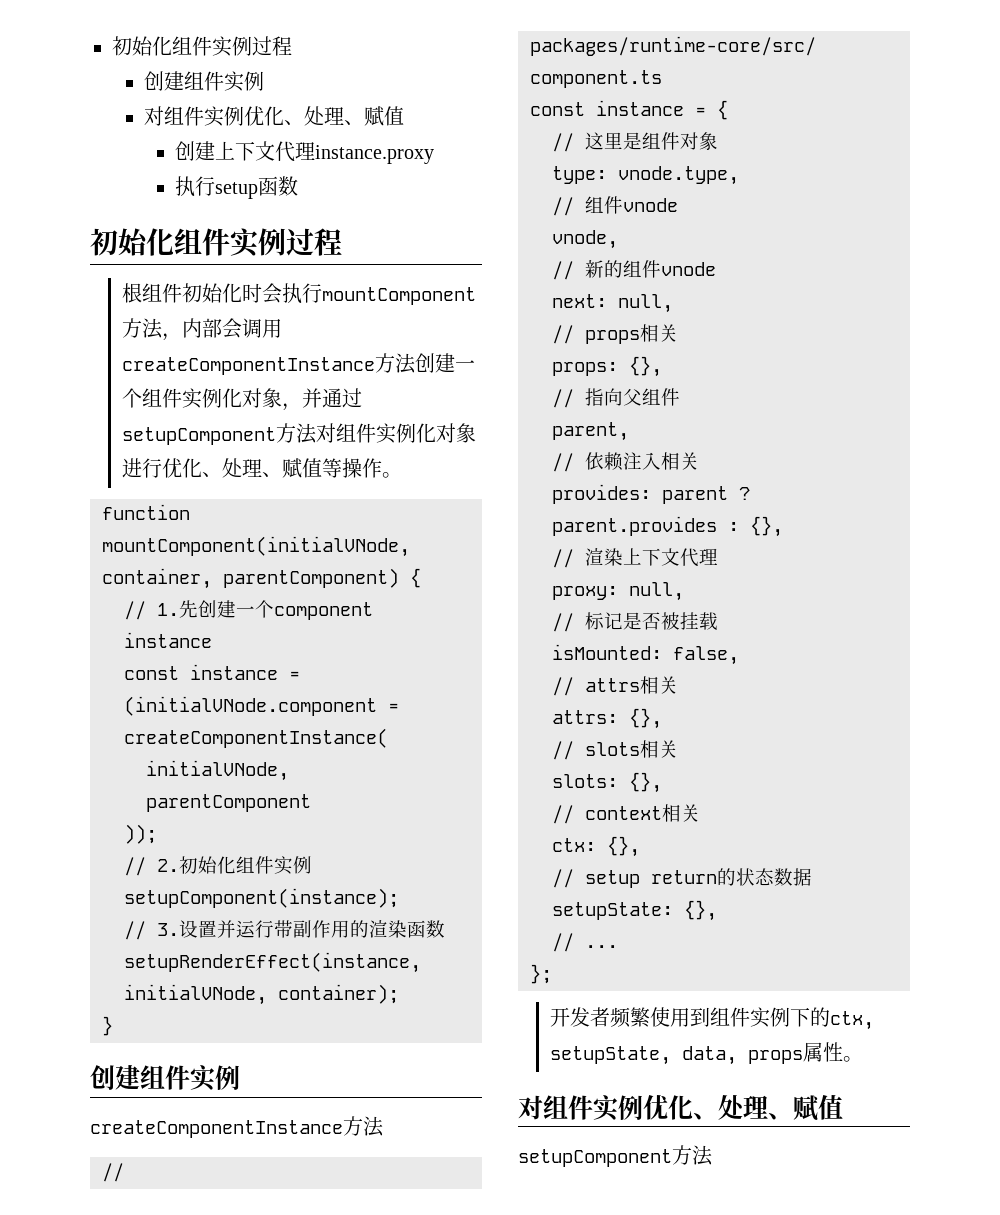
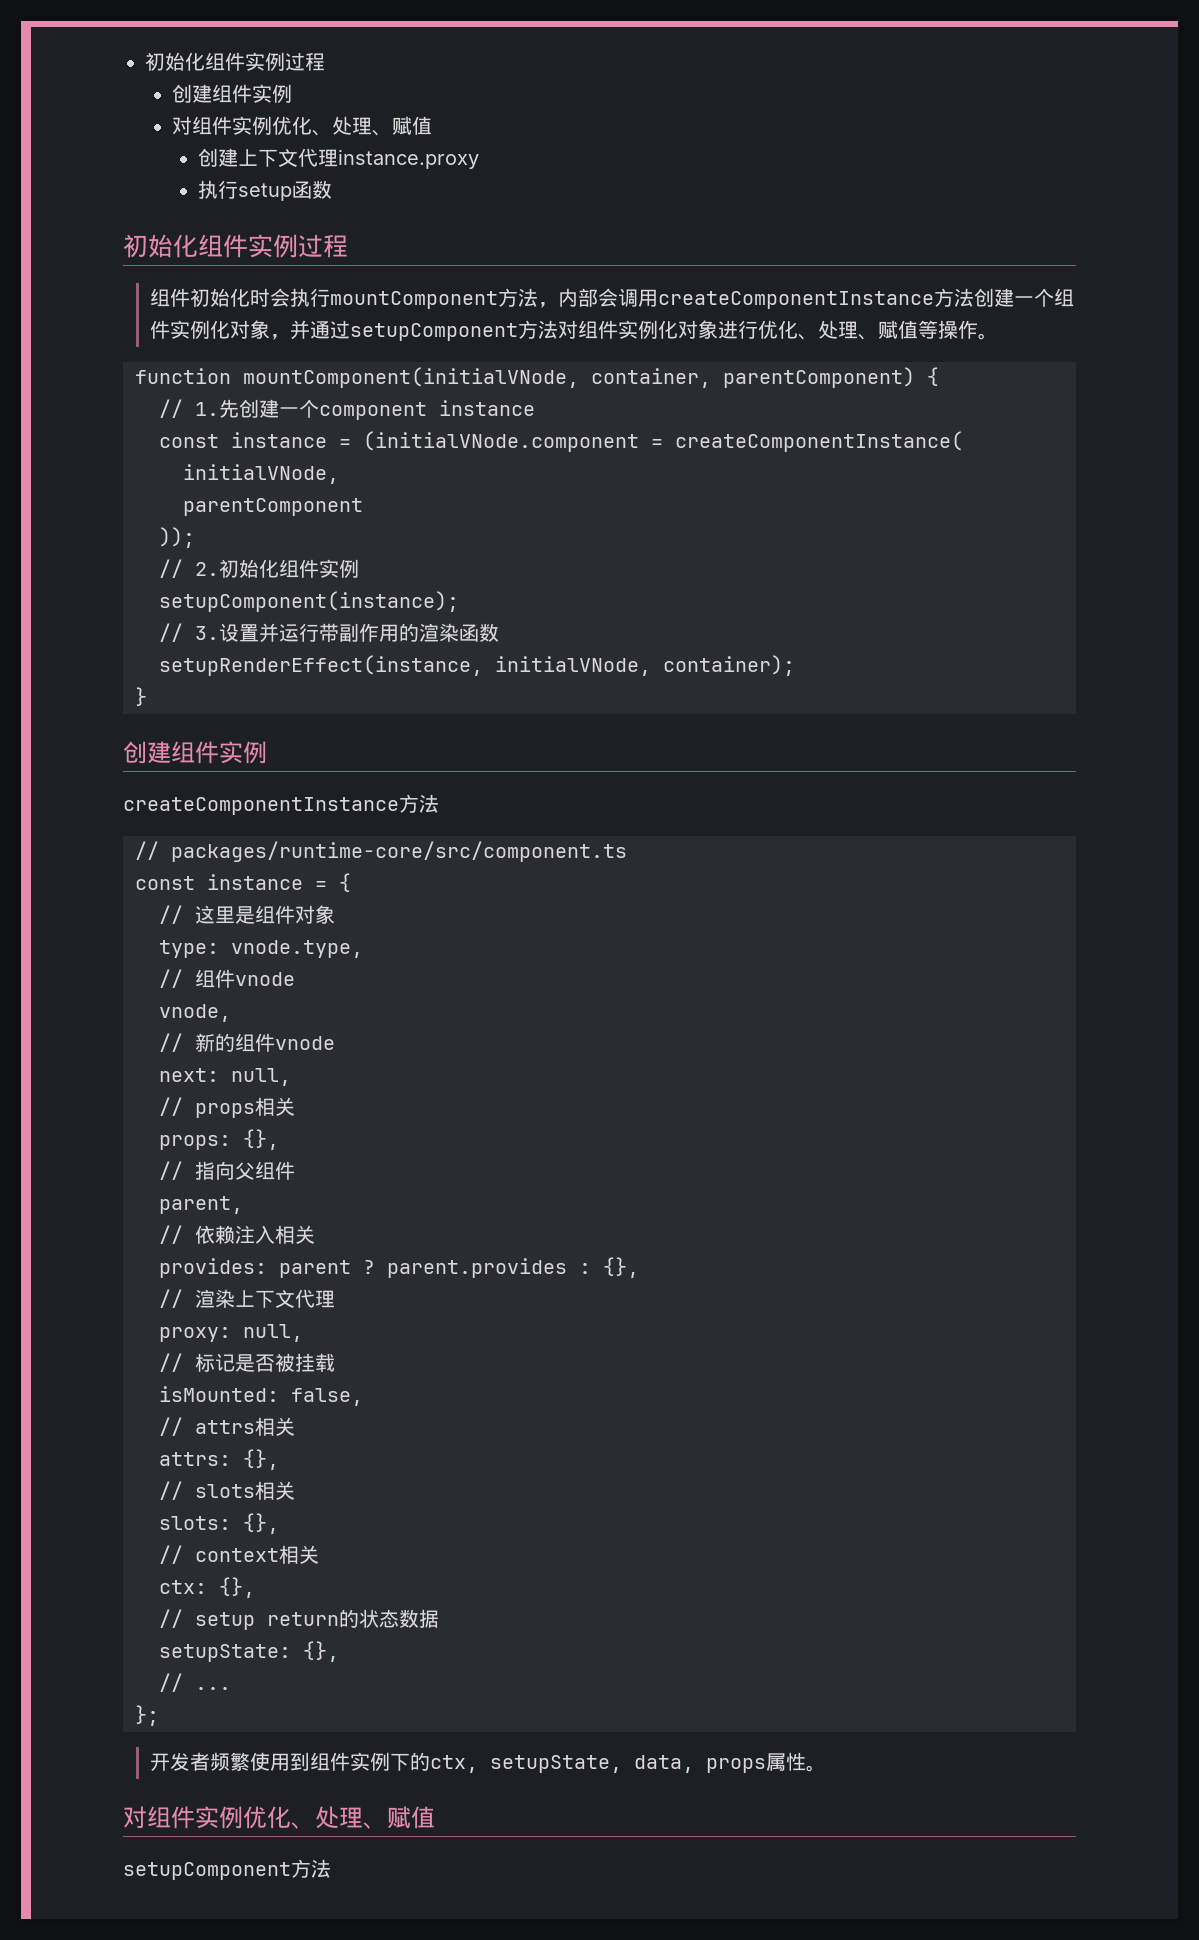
- 根组件初始化时会执行mountComponent方法，内部会调用createComponentInstance方法创建一个组件实例化对象，并通过setupComponent方法对组件实例化对象进行优化、处理、赋值等操作。
+ 组件初始化时会执行mountComponent方法，内部会调用createComponentInstance方法创建一个组件实例化对象，并通过setupComponent方法对组件实例化对象进行优化、处理、赋值等操作。

